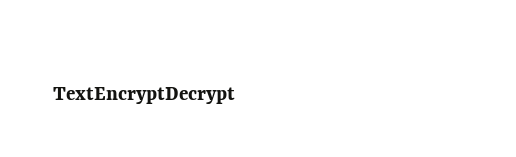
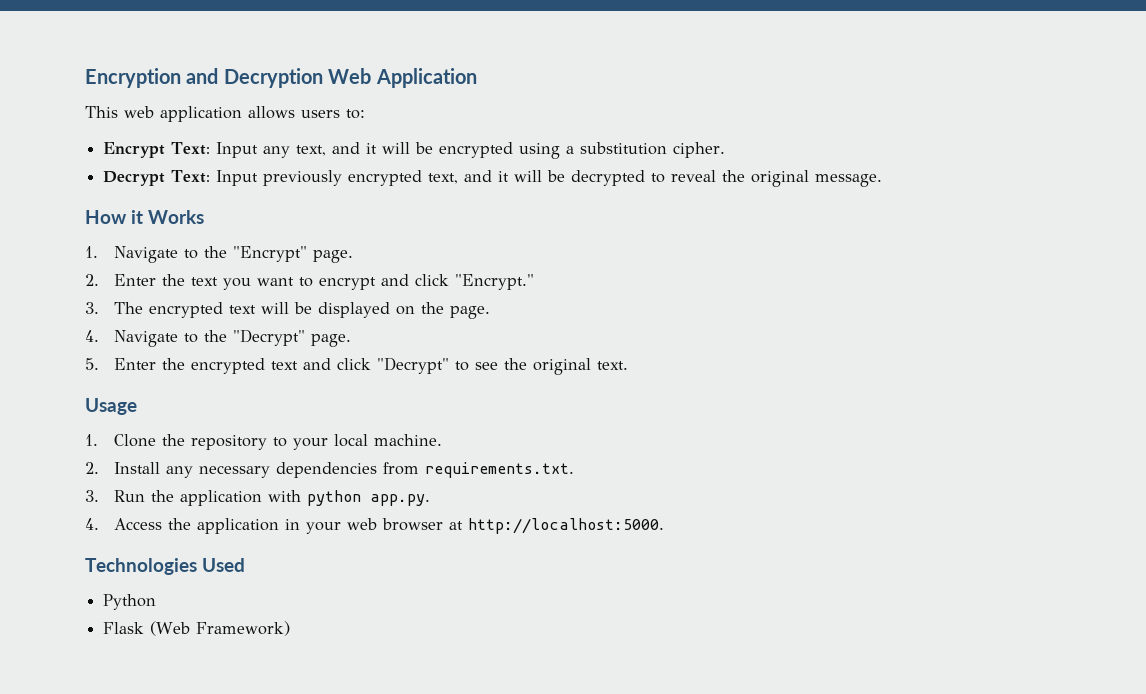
- TextEncryptDecrypt
+ Encryption and Decryption Web Application
+ This web application allows users to:
+ Encrypt Text: Input any text, and it will be encrypted using a substitution cipher.
+ Decrypt Text: Input previously encrypted text, and it will be decrypted to reveal the original message.
+ How it Works
+ 1. Navigate to the "Encrypt" page.
+ 2. Enter the text you want to encrypt and click "Encrypt."
+ 3. The encrypted text will be displayed on the page.
+ 4. Navigate to the "Decrypt" page.
+ 5. Enter the encrypted text and click "Decrypt" to see the original text.
+ Usage
+ 1. Clone the repository to your local machine.
+ 2. Install any necessary dependencies from requirements.txt.
+ 3. Run the application with python app.py.
+ 4. Access the application in your web browser at http://localhost:5000.
+ Technologies Used
+ Python
+ Flask (Web Framework)

